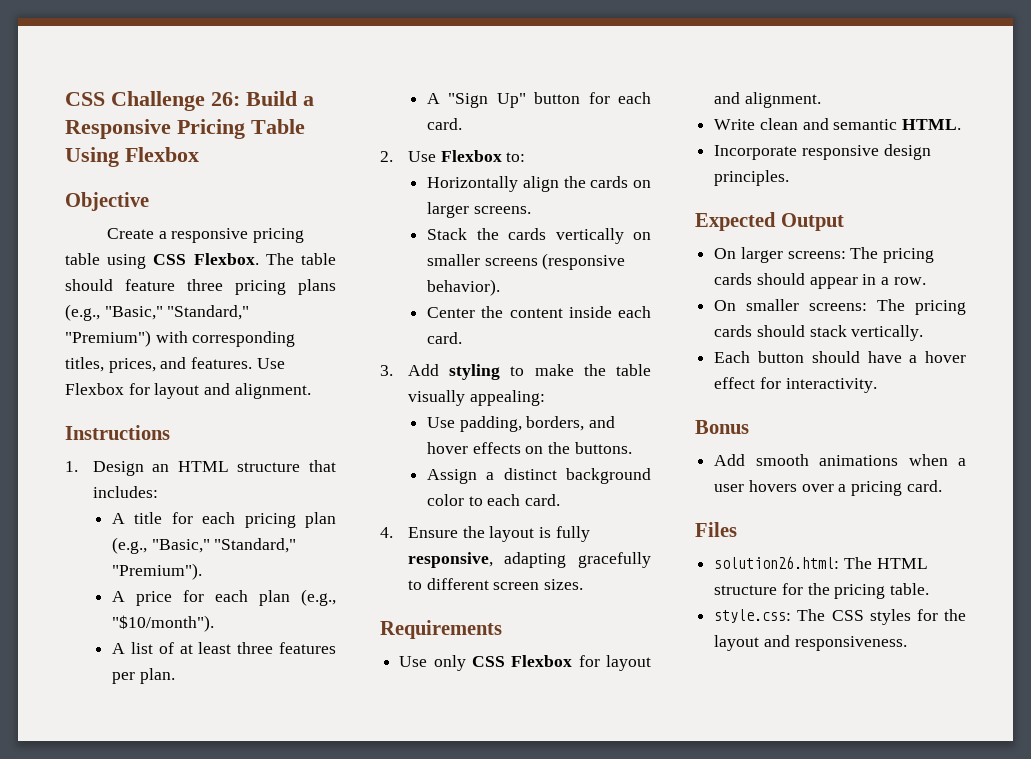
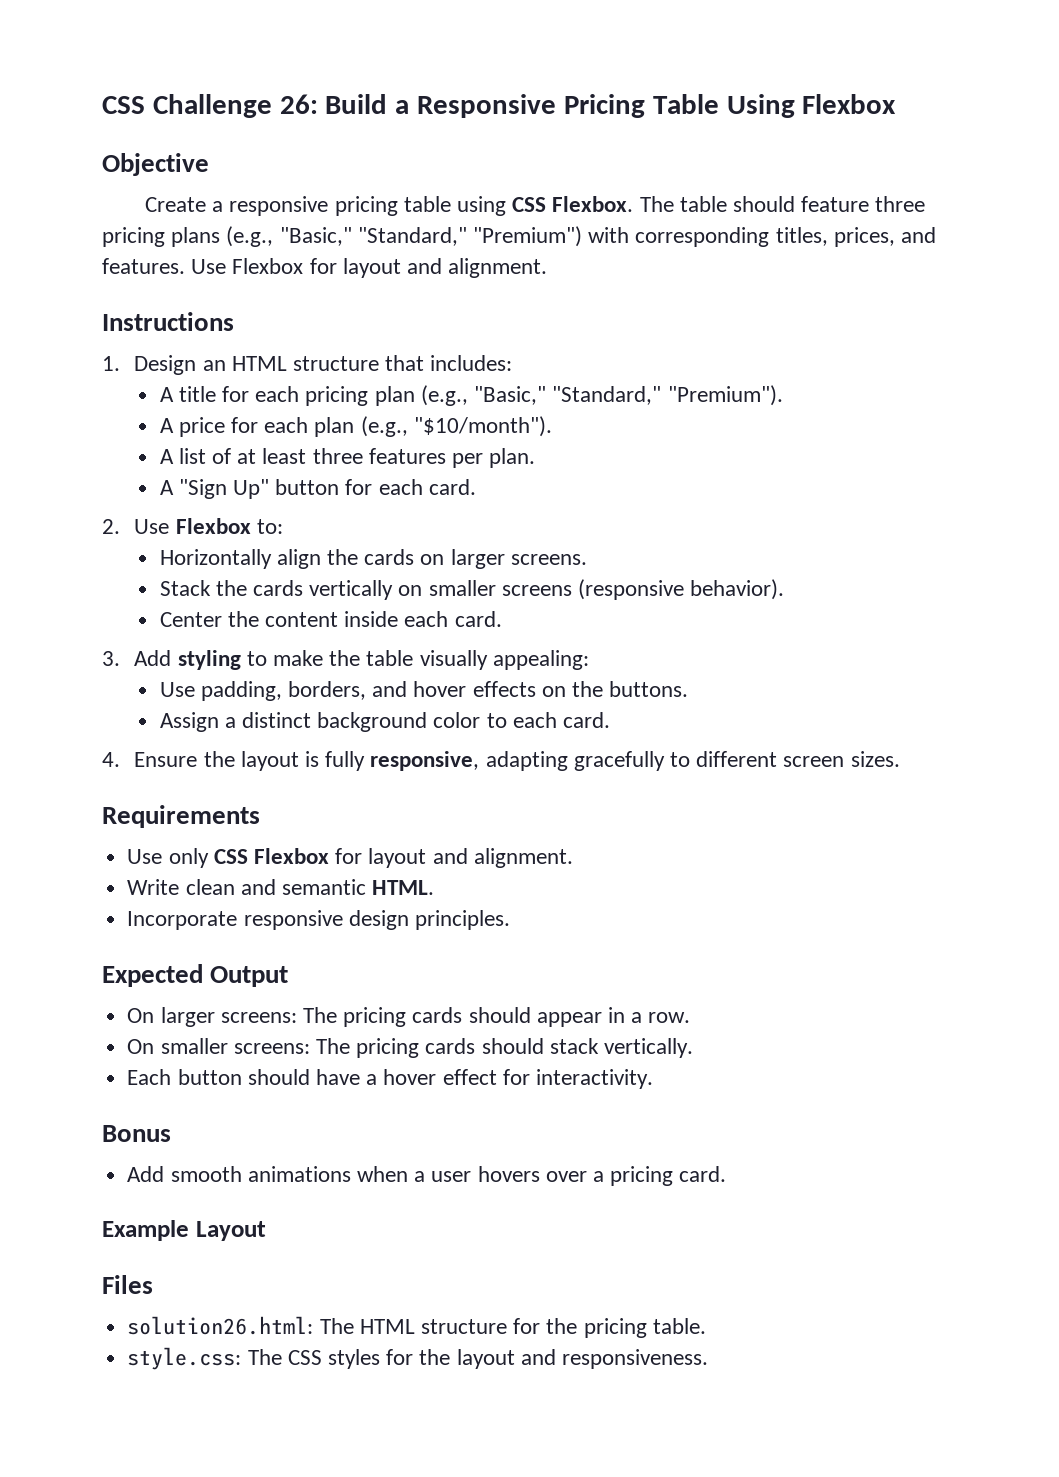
+ Example Layout

